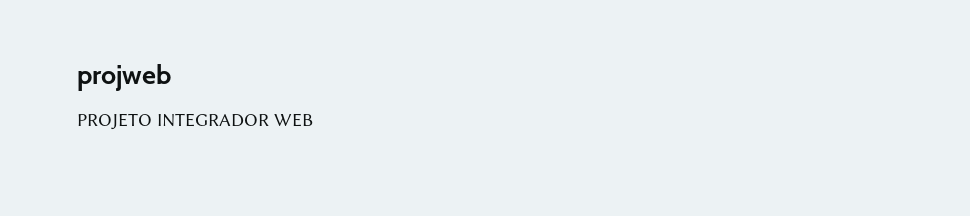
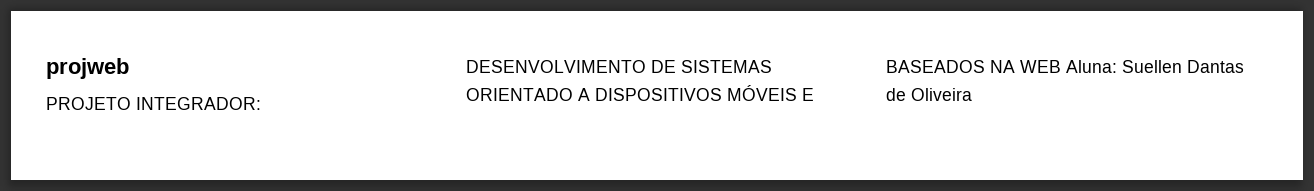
- PROJETO INTEGRADOR WEB
+ PROJETO INTEGRADOR: DESENVOLVIMENTO DE SISTEMAS ORIENTADO A DISPOSITIVOS MÓVEIS E BASEADOS NA WEB Aluna: Suellen Dantas de Oliveira

